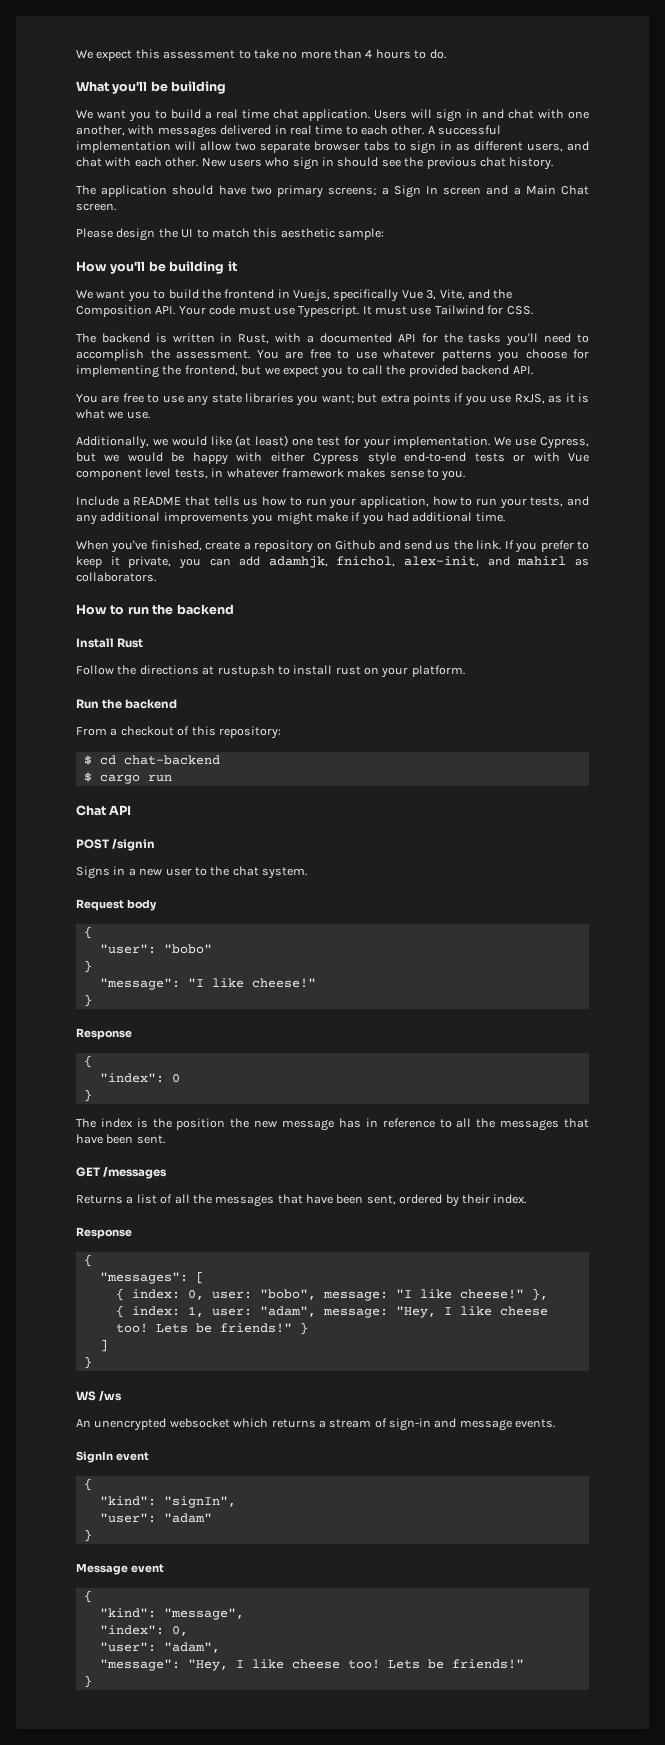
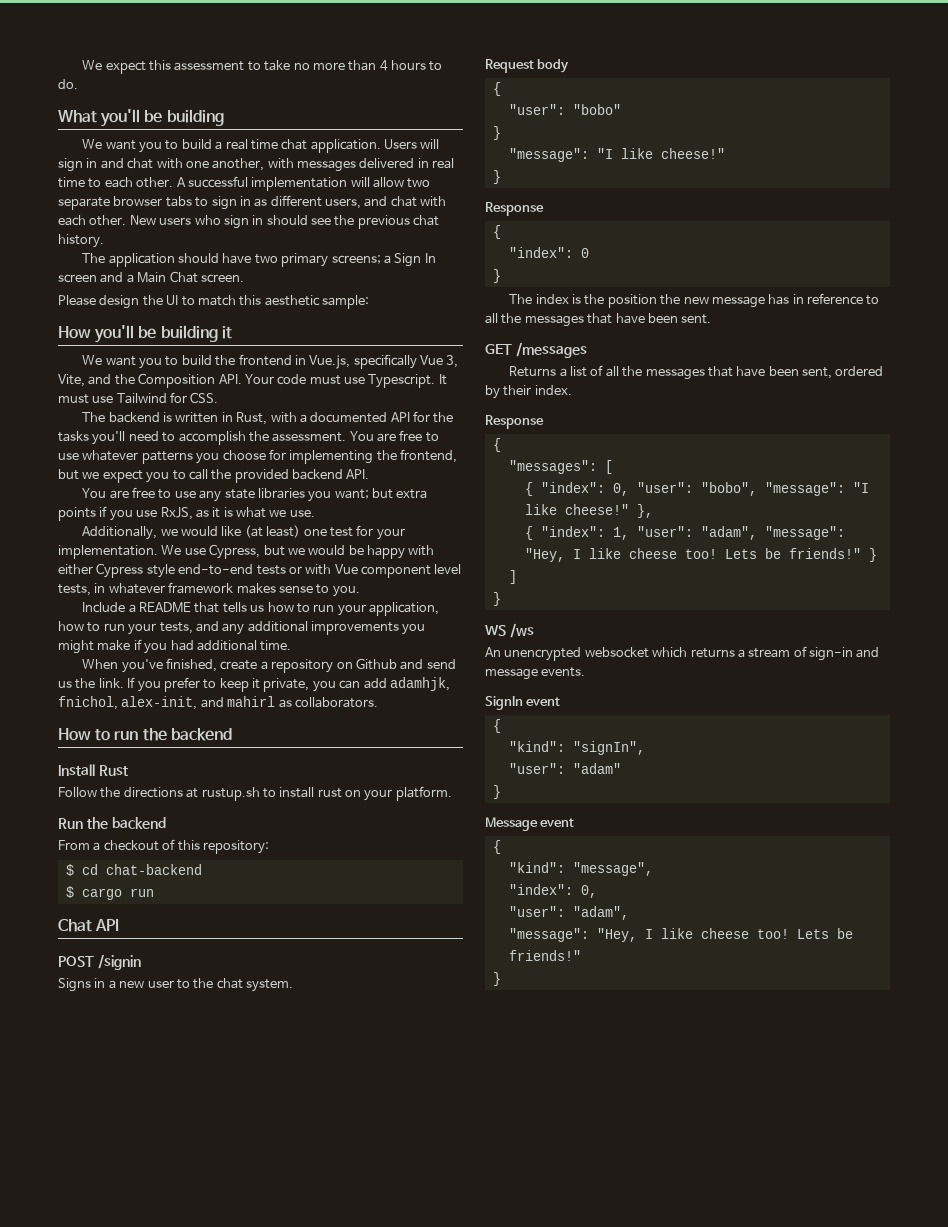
- { index: 0, user: "bobo", message: "I like cheese!"
+ { "index": 0, "user": "bobo", "message": "I like cheese!"
- { index: 1, user: "adam", message: "Hey, I like cheese too!
+ { "index": 1, "user": "adam", "message": "Hey, I like cheese too!

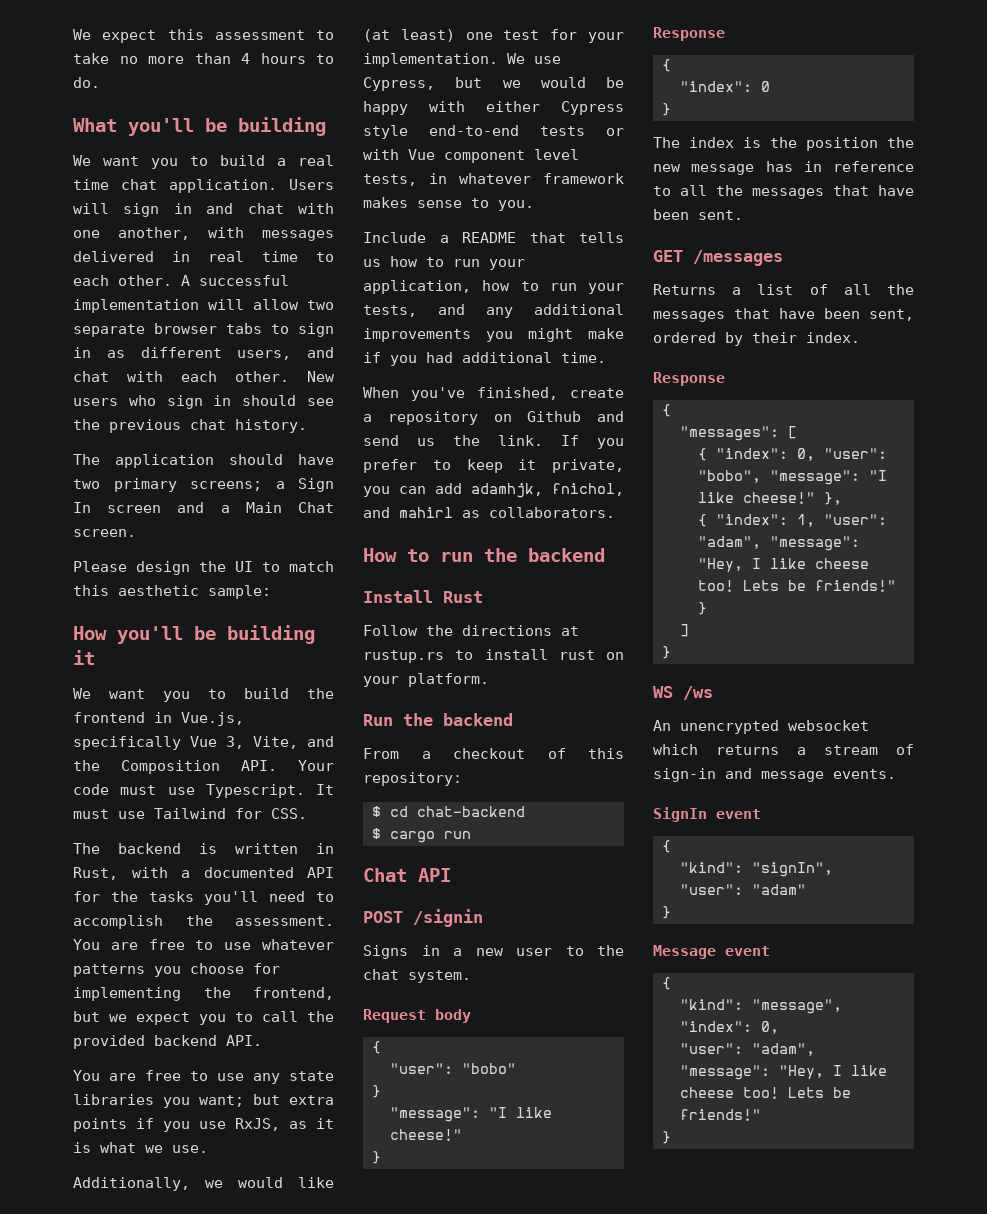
- If you prefer to keep it private, you can add adamhjk, fnichol, alex-init, and mahirl as collaborators.
+ If you prefer to keep it private, you can add adamhjk, fnichol, and mahirl as collaborators.
- Follow the directions at rustup.sh to install rust on your platform.
+ Follow the directions at rustup.rs to install rust on your platform.

